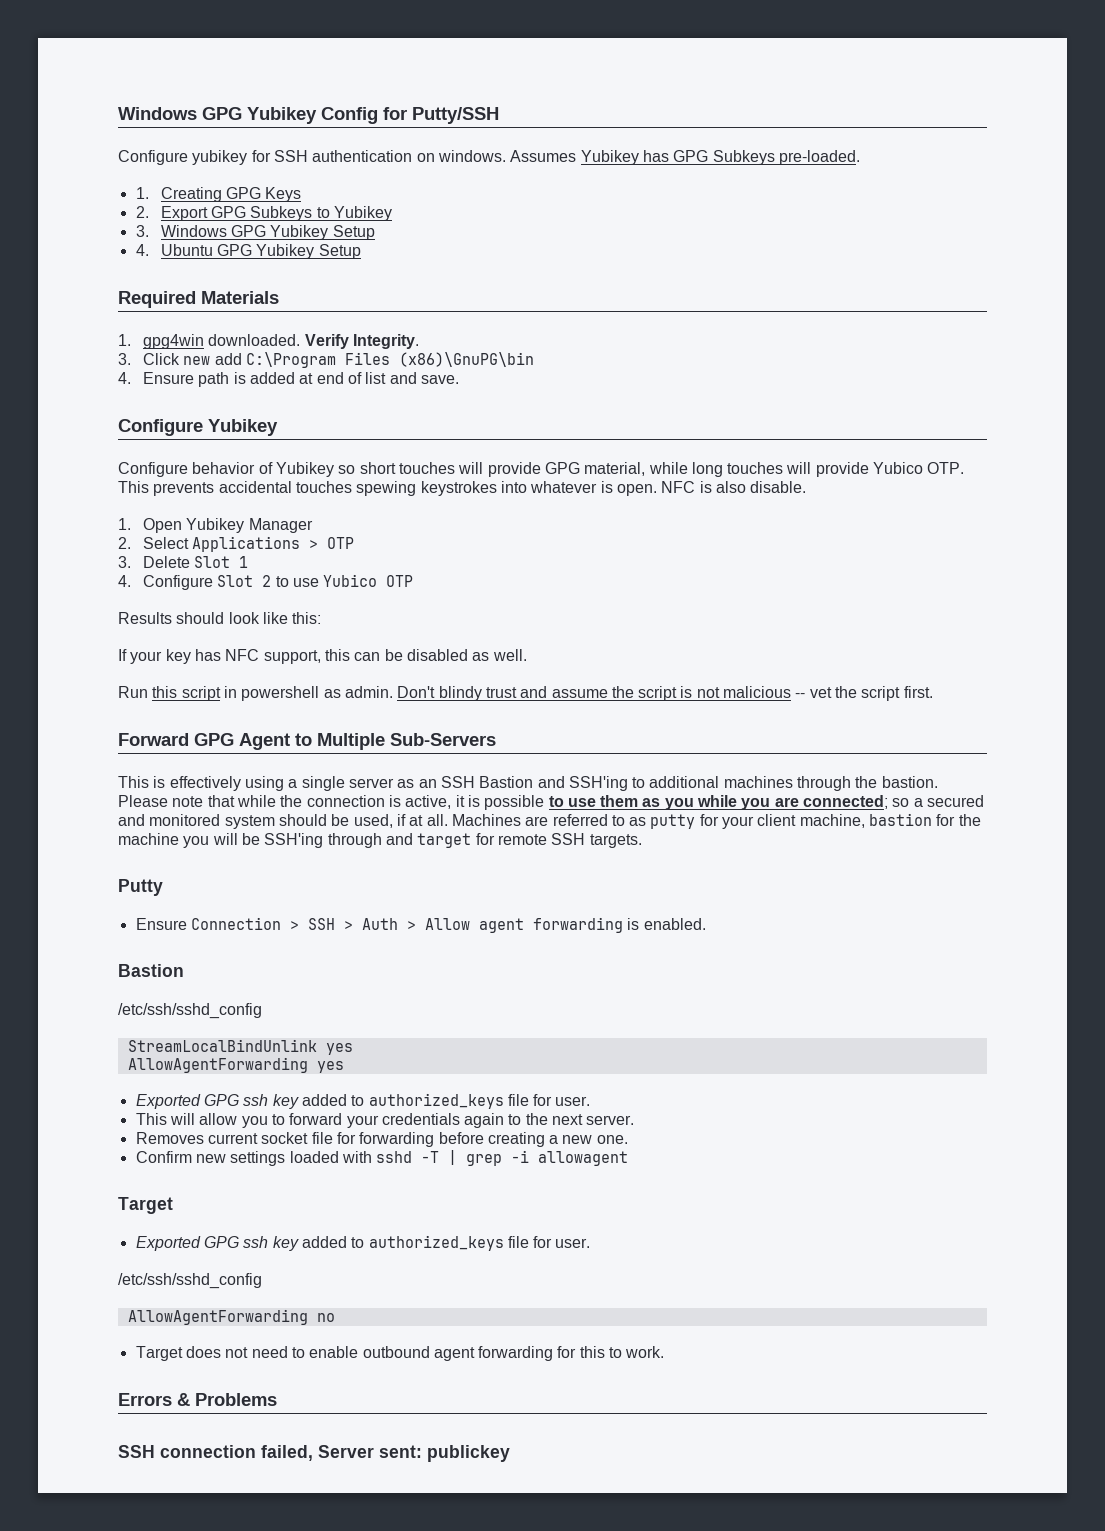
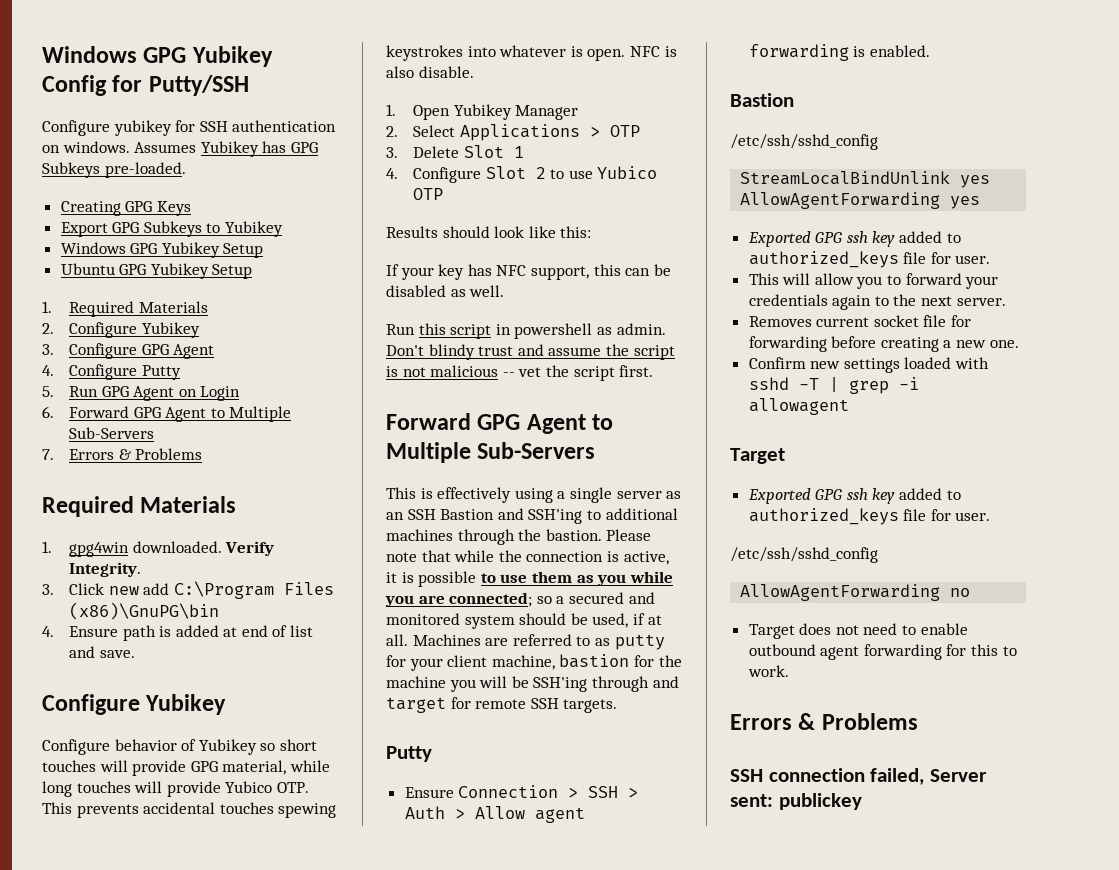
- 1. Creating GPG Keys
+ Creating GPG Keys
- 2. Export GPG Subkeys to Yubikey
+ Export GPG Subkeys to Yubikey
- 3. Windows GPG Yubikey Setup
+ Windows GPG Yubikey Setup
- 4. Ubuntu GPG Yubikey Setup
+ Ubuntu GPG Yubikey Setup
+ 1. Required Materials
+ 2. Configure Yubikey
+ 3. Configure GPG Agent
+ 4. Configure Putty
+ 5. Run GPG Agent on Login
+ 6. Forward GPG Agent to Multiple Sub-Servers
+ 7. Errors & Problems

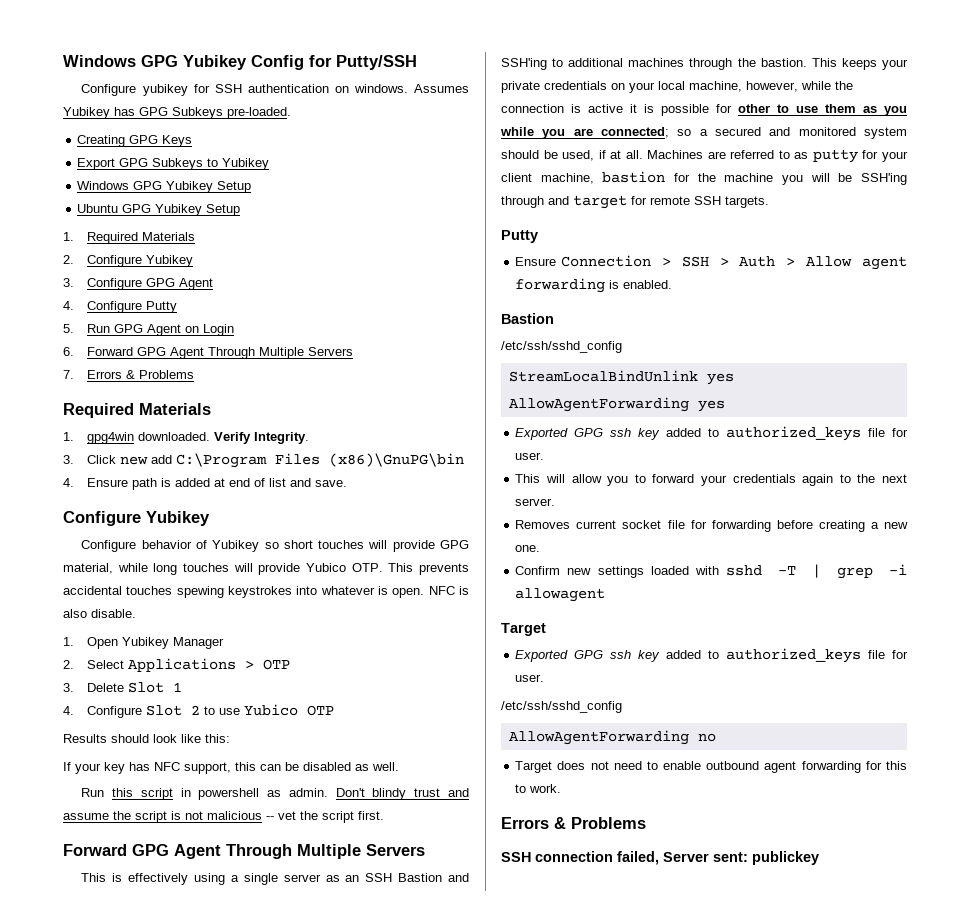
- 6. Forward GPG Agent to Multiple Sub-Servers
+ 6. Forward GPG Agent Through Multiple Servers
  Don't blindy trust and assume the script is not malicious -- vet the script first.
- Forward GPG Agent to Multiple Sub-Servers
+ Forward GPG Agent Through Multiple Servers
- Please note that while the connection is active, it is possible to use them as you while you are connected; so a secured and monitored system should be used, if at all.
+ This keeps your private credentials on your local machine, however, while the connection is active it is possible for other to use them as you while you are connected; so a secured and monitored system should be used, if at all.

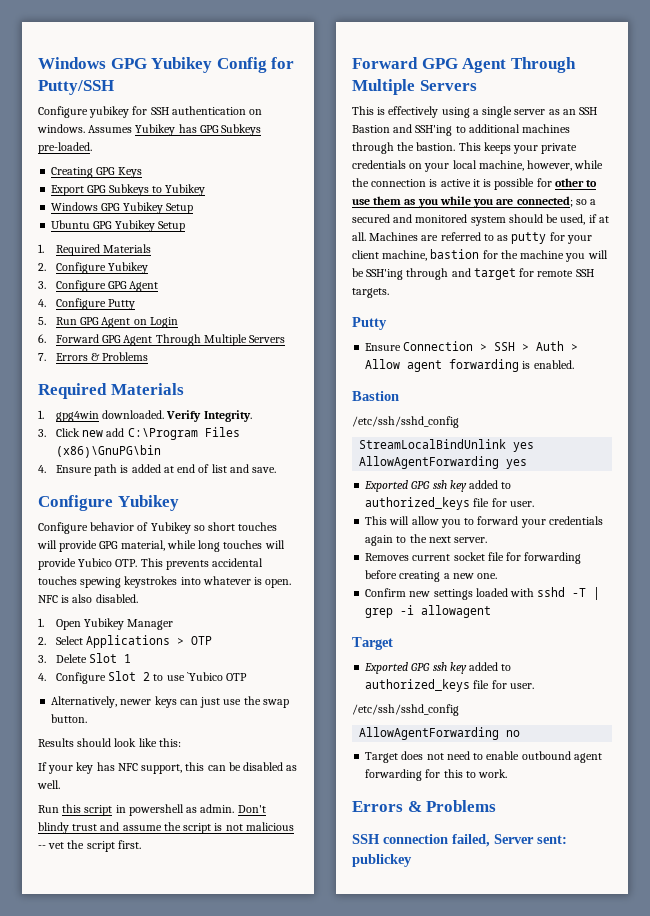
- NFC is also disable.
+ NFC is also disabled.
- 4. Configure Slot 2 to use Yubico OTP
+ 4. Configure Slot 2 to use `Yubico OTP
+ Alternatively, newer keys can just use the swap button.

